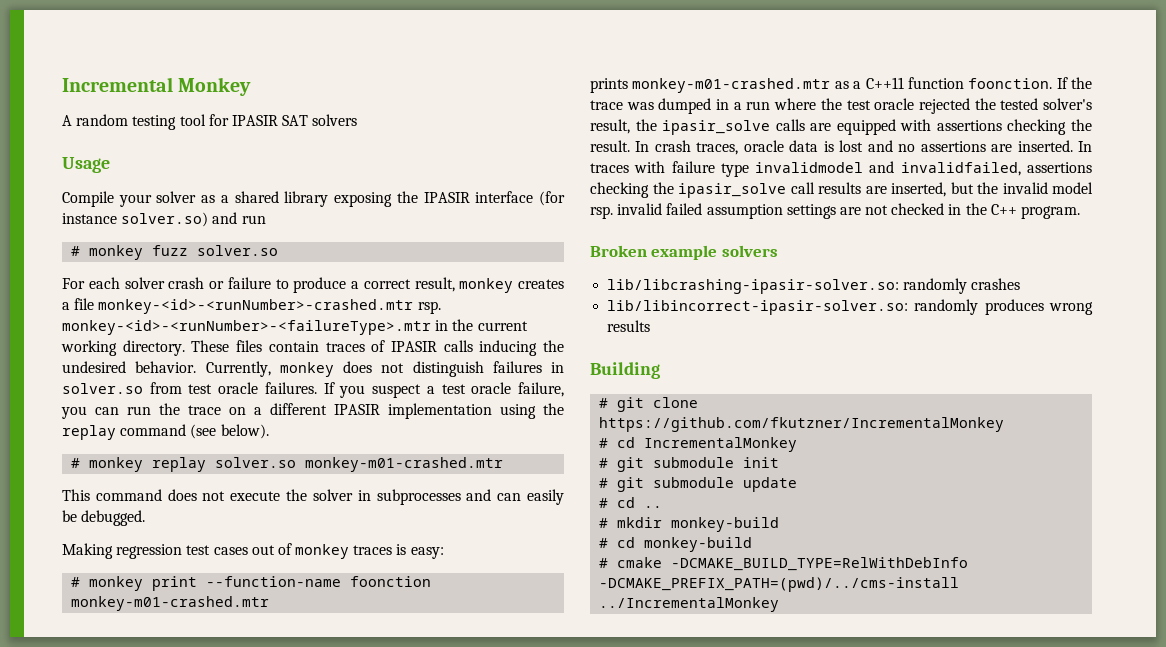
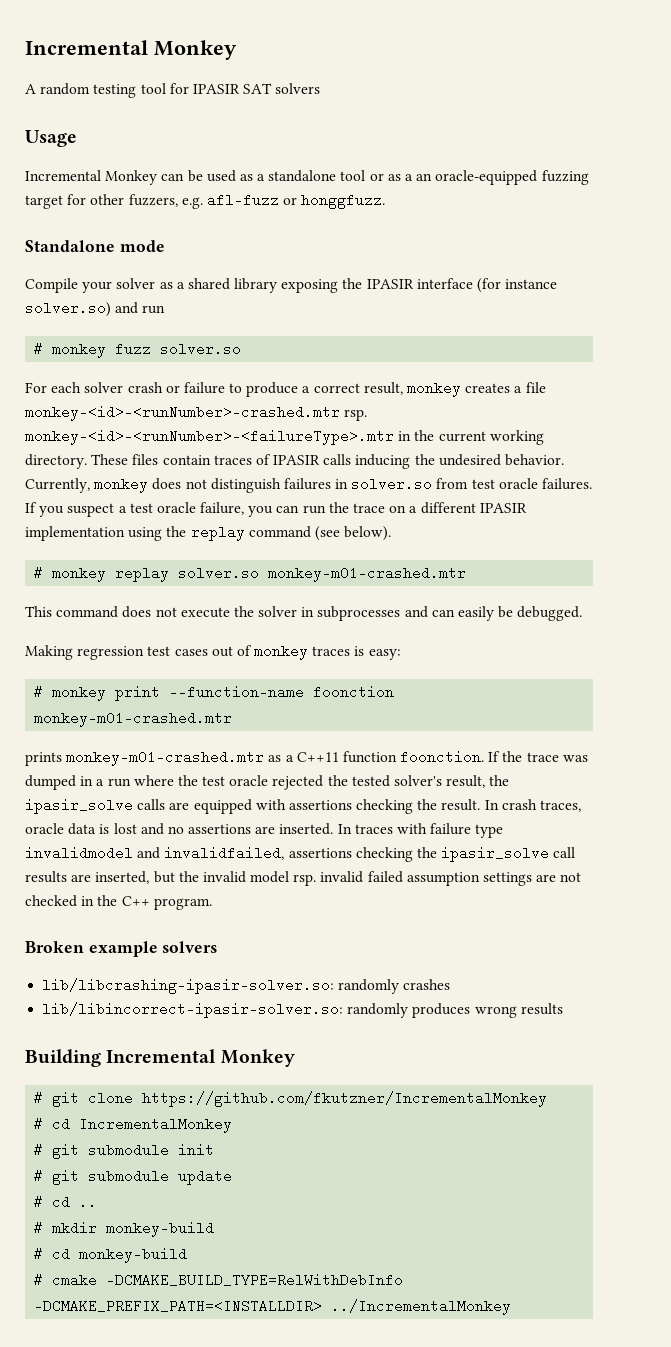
+ Incremental Monkey can be used as a standalone tool or as a an oracle-equipped fuzzing target for other fuzzers, e.g. afl-fuzz or honggfuzz.
+ Standalone mode
- Building
+ Building Incremental Monkey
- # cmake -DCMAKE_BUILD_TYPE=RelWithDebInfo -DCMAKE_PREFIX_PATH=(pwd)/../cms-install ../IncrementalMonkey
+ # cmake -DCMAKE_BUILD_TYPE=RelWithDebInfo -DCMAKE_PREFIX_PATH=<INSTALLDIR> ../IncrementalMonkey

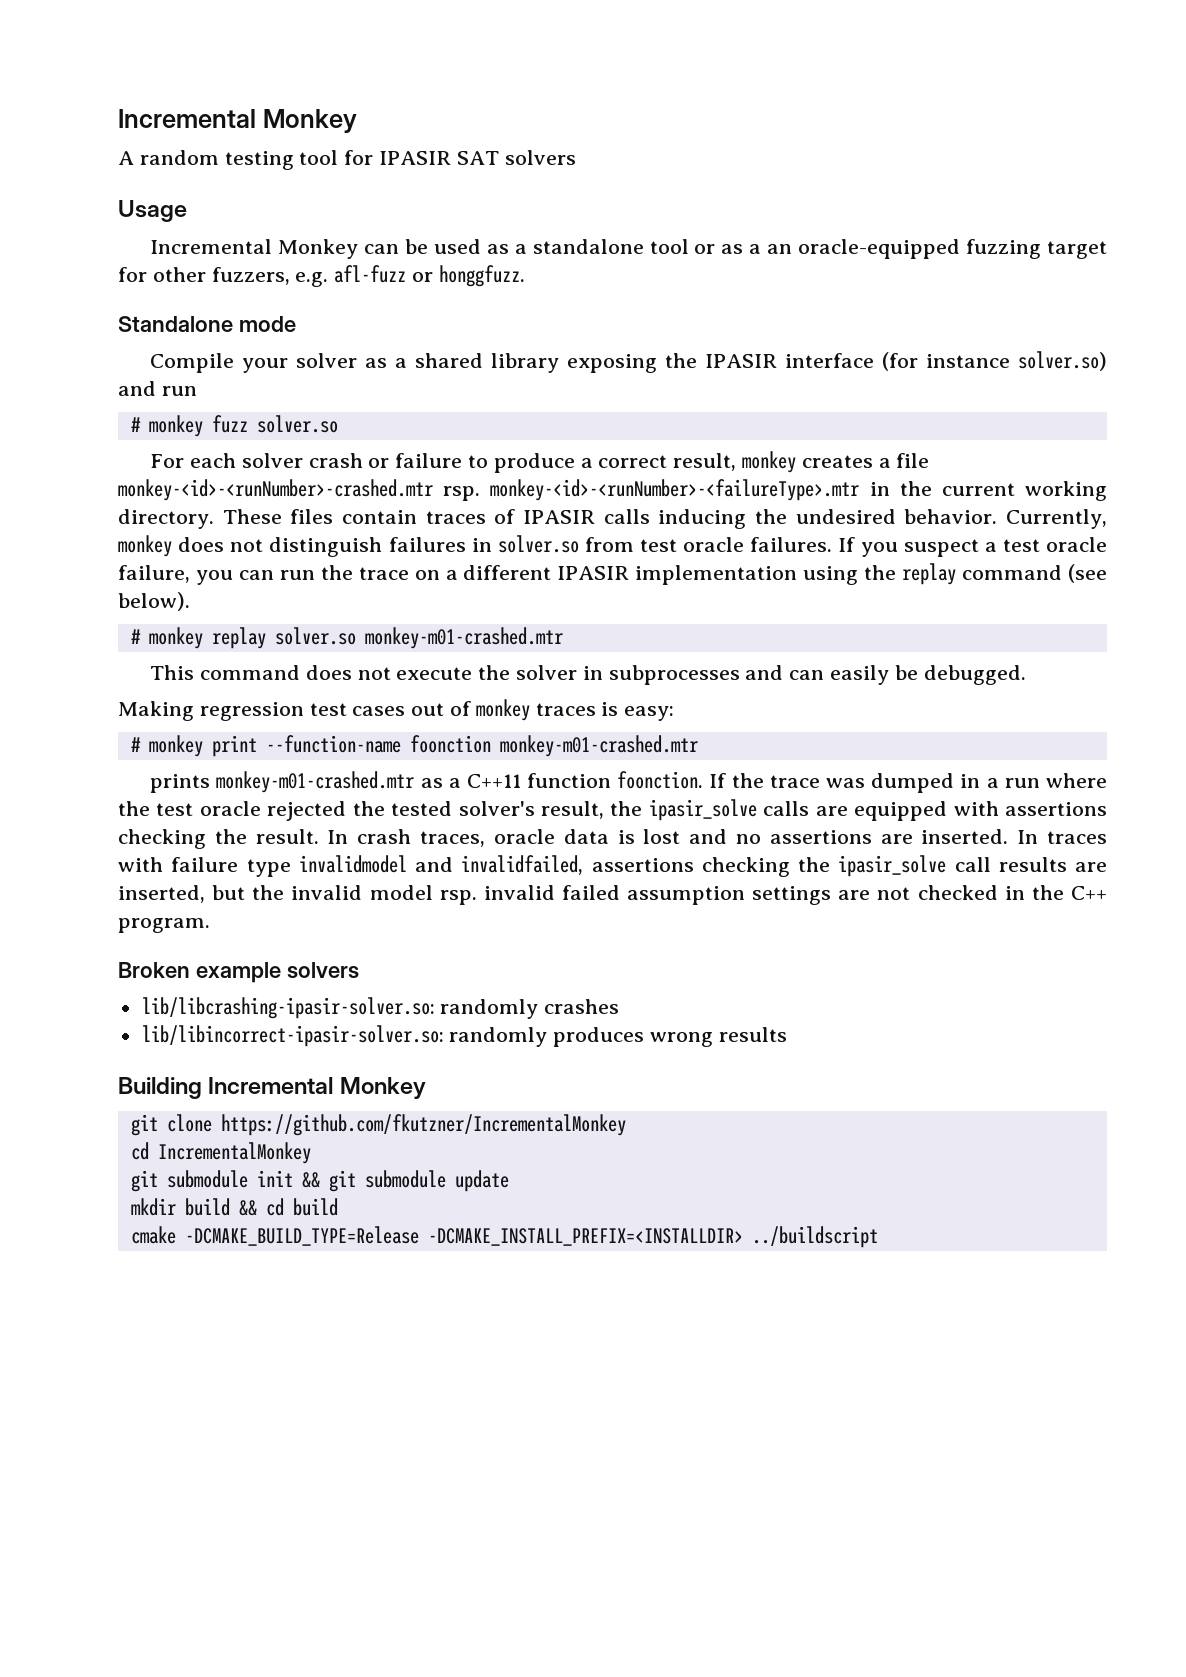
- # git clone https://github.com/fkutzner/IncrementalMonkey
+ git clone https://github.com/fkutzner/IncrementalMonkey
- # cd IncrementalMonkey
+ cd IncrementalMonkey
- # git submodule init
- # git submodule update
+ git submodule init && git submodule update
- # cd ..
- # mkdir monkey-build
- # cd monkey-build
- # cmake -DCMAKE_BUILD_TYPE=RelWithDebInfo -DCMAKE_PREFIX_PATH=<INSTALLDIR> ../IncrementalMonkey
+ mkdir build && cd build
+ cmake -DCMAKE_BUILD_TYPE=Release -DCMAKE_INSTALL_PREFIX=<INSTALLDIR> ../buildscript

